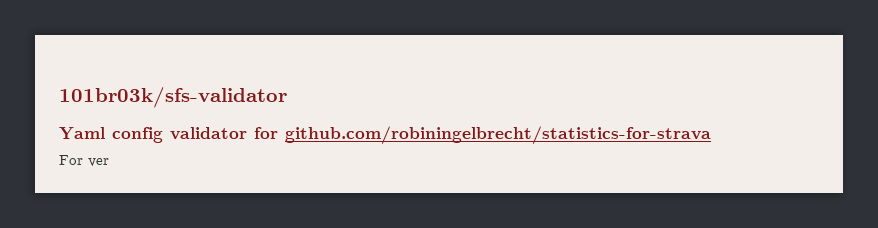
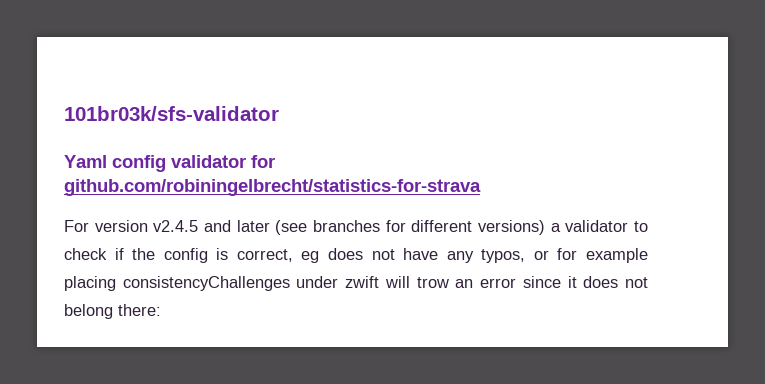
- For ver
+ For version v2.4.5 and later (see branches for different versions) a validator to check if the config is correct, eg does not have any typos, or for example placing consistencyChallenges under zwift will trow an error since it does not belong there:

